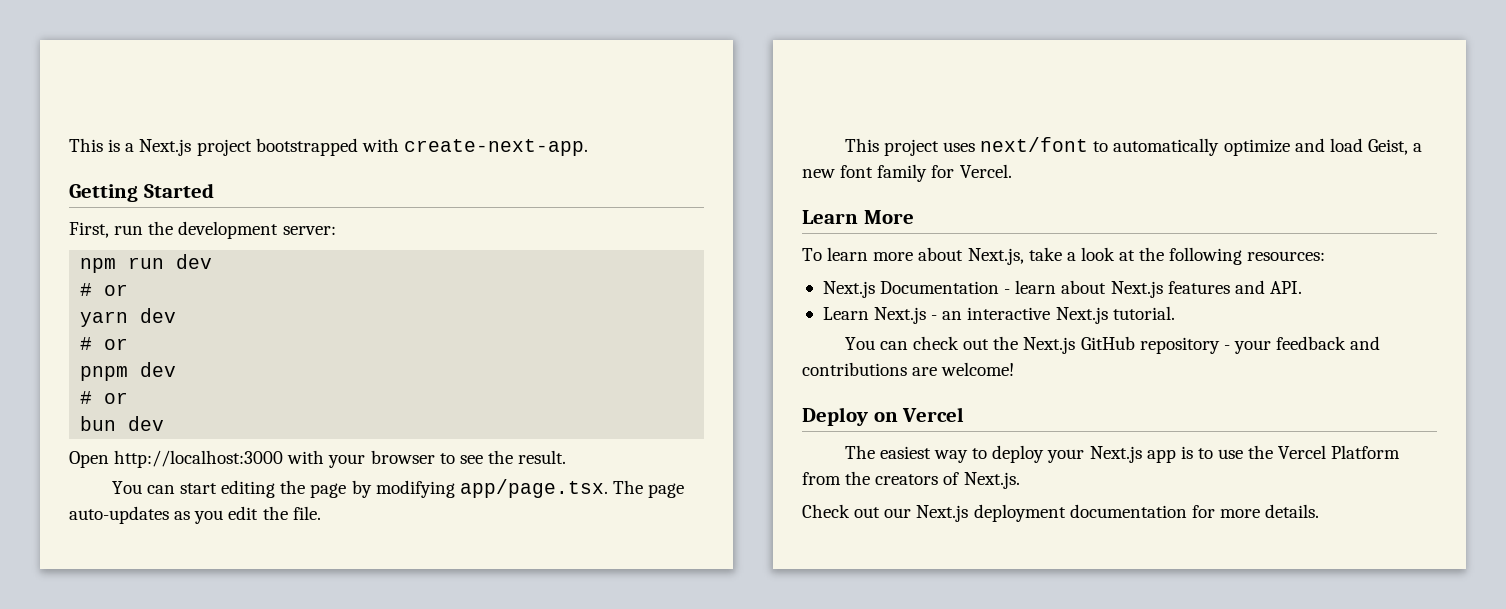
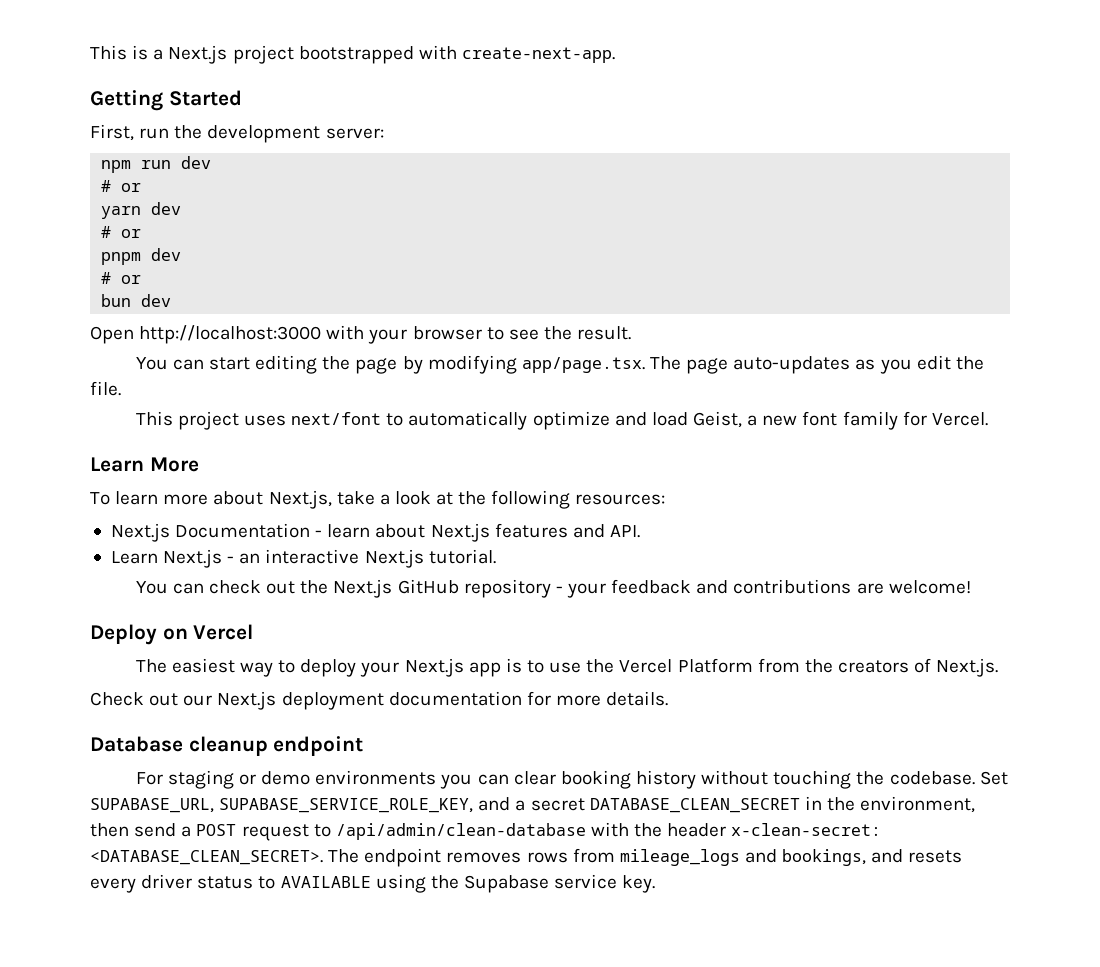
+ Database cleanup endpoint
+ For staging or demo environments you can clear booking history without touching the codebase. Set SUPABASE_URL, SUPABASE_SERVICE_ROLE_KEY, and a secret DATABASE_CLEAN_SECRET in the environment, then send a POST request to /api/admin/clean-database with the header x-clean-secret: <DATABASE_CLEAN_SECRET>. The endpoint removes rows from mileage_logs and bookings, and resets every driver status to AVAILABLE using the Supabase service key.

